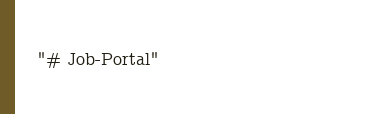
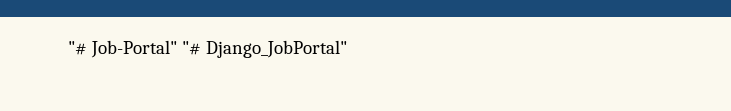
- "# Job-Portal"
+ "# Job-Portal" "# Django_JobPortal"

